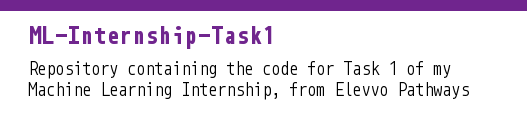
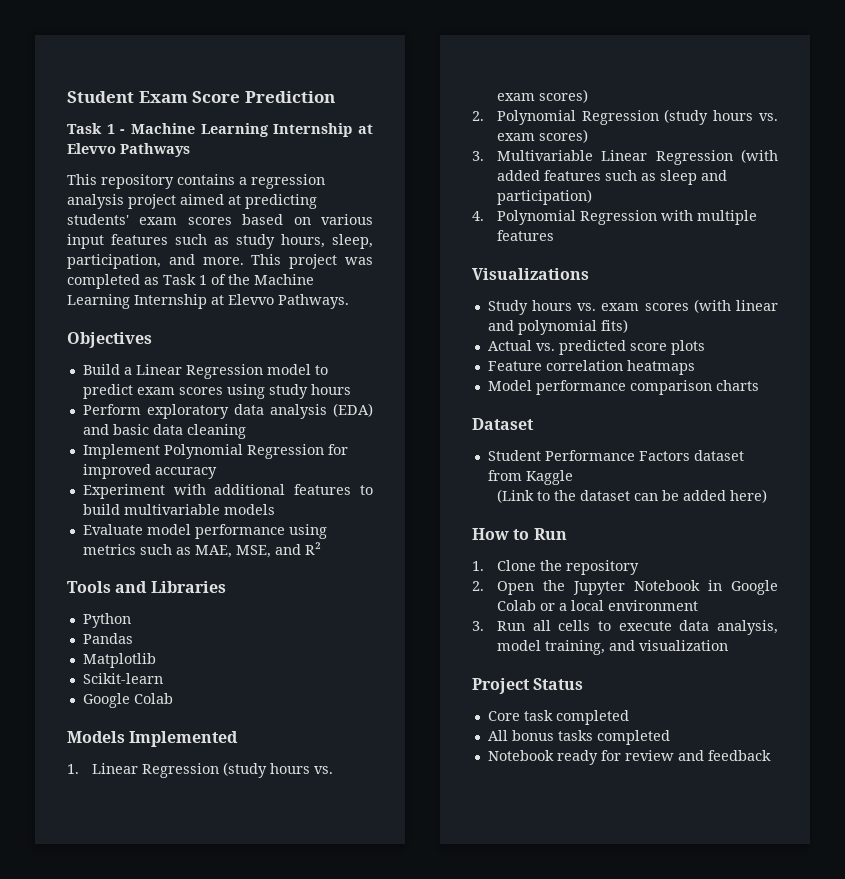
- ML-Internship-Task1
- Repository containing the code for Task 1 of my Machine Learning Internship, from Elevvo Pathways
+ Student Exam Score Prediction
+ Task 1 - Machine Learning Internship at Elevvo Pathways
+ This repository contains a regression analysis project aimed at predicting students' exam scores based on various input features such as study hours, sleep, participation, and more. This project was completed as Task 1 of the Machine Learning Internship at Elevvo Pathways.
+ Objectives
+ Build a Linear Regression model to predict exam scores using study hours
+ Perform exploratory data analysis (EDA) and basic data cleaning
+ Implement Polynomial Regression for improved accuracy
+ Experiment with additional features to build multivariable models
+ Evaluate model performance using metrics such as MAE, MSE, and R²
+ Tools and Libraries
+ Python
+ Pandas
+ Matplotlib
+ Scikit-learn
+ Google Colab
+ Models Implemented
+ 1. Linear Regression (study hours vs. exam scores)
+ 2. Polynomial Regression (study hours vs. exam scores)
+ 3. Multivariable Linear Regression (with added features such as sleep and participation)
+ 4. Polynomial Regression with multiple features
+ Visualizations
+ Study hours vs. exam scores (with linear and polynomial fits)
+ Actual vs. predicted score plots
+ Feature correlation heatmaps
+ Model performance comparison charts
+ Dataset
+ Student Performance Factors dataset from Kaggle
+ (Link to the dataset can be added here)
+ How to Run
+ 1. Clone the repository
+ 2. Open the Jupyter Notebook in Google Colab or a local environment
+ 3. Run all cells to execute data analysis, model training, and visualization
+ Project Status
+ Core task completed
+ All bonus tasks completed
+ Notebook ready for review and feedback

